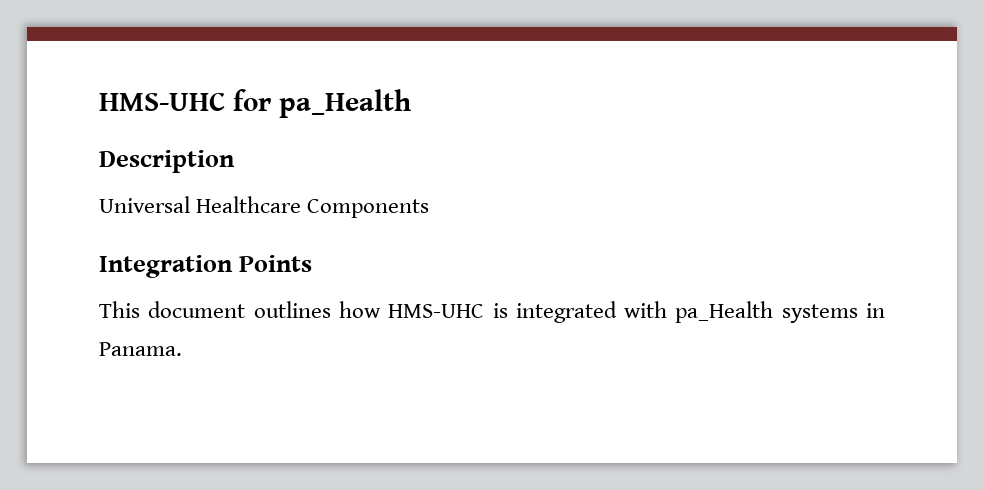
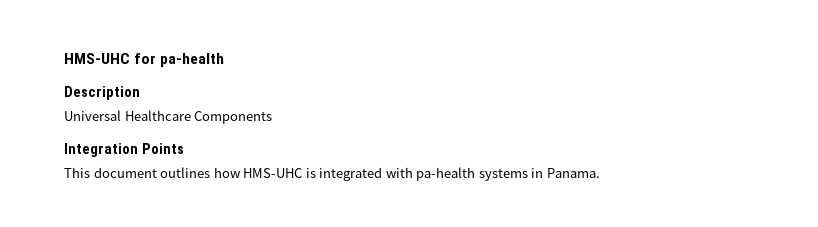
- HMS-UHC for pa_Health
+ HMS-UHC for pa-health
- This document outlines how HMS-UHC is integrated with pa_Health systems in Panama.
+ This document outlines how HMS-UHC is integrated with pa-health systems in Panama.

